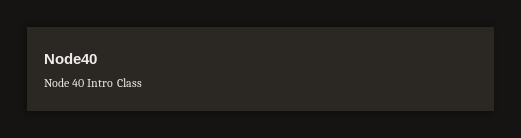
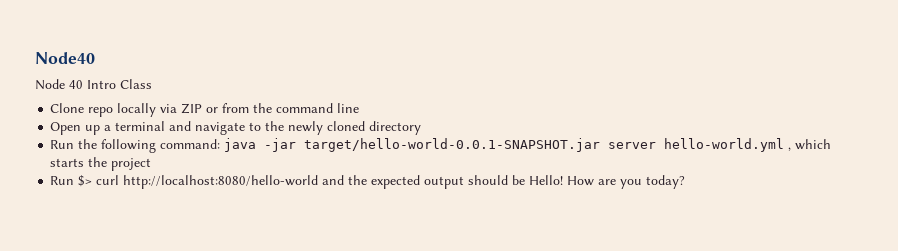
+ Clone repo locally via ZIP or from the command line
+ Open up a terminal and navigate to the newly cloned directory
+ Run the following command: java -jar target/hello-world-0.0.1-SNAPSHOT.jar server hello-world.yml , which starts the project
+ Run $> curl http://localhost:8080/hello-world and the expected output should be Hello! How are you today?

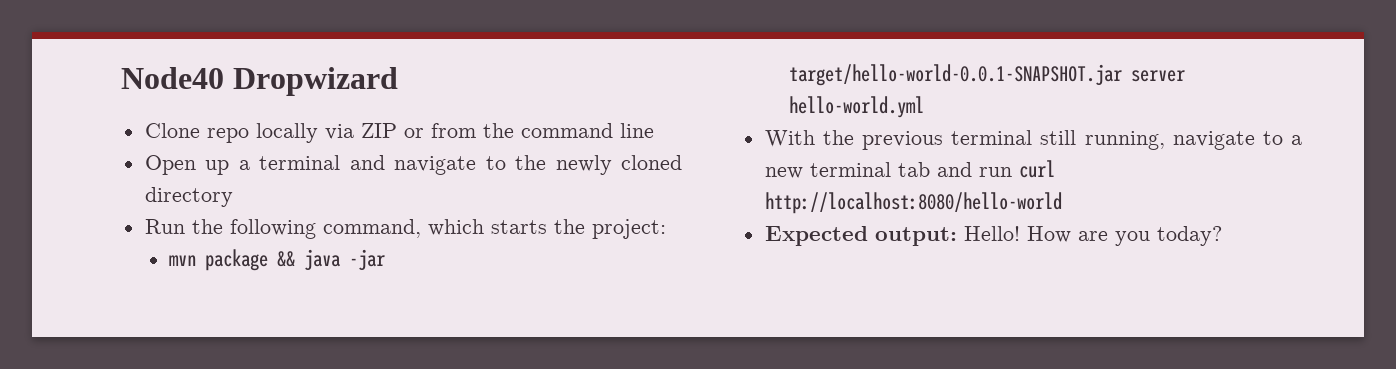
- Node40
- Node 40 Intro Class
+ Node40 Dropwizard
- Run the following command: java -jar target/hello-world-0.0.1-SNAPSHOT.jar server hello-world.yml , which starts the project
- Run $> curl http://localhost:8080/hello-world and the expected output should be Hello!
+ Run the following command, which starts the project:
+ mvn package && java -jar target/hello-world-0.0.1-SNAPSHOT.jar server hello-world.yml
+ With the previous terminal still running, navigate to a new terminal tab and run curl http://localhost:8080/hello-world
+ Expected output: Hello!

